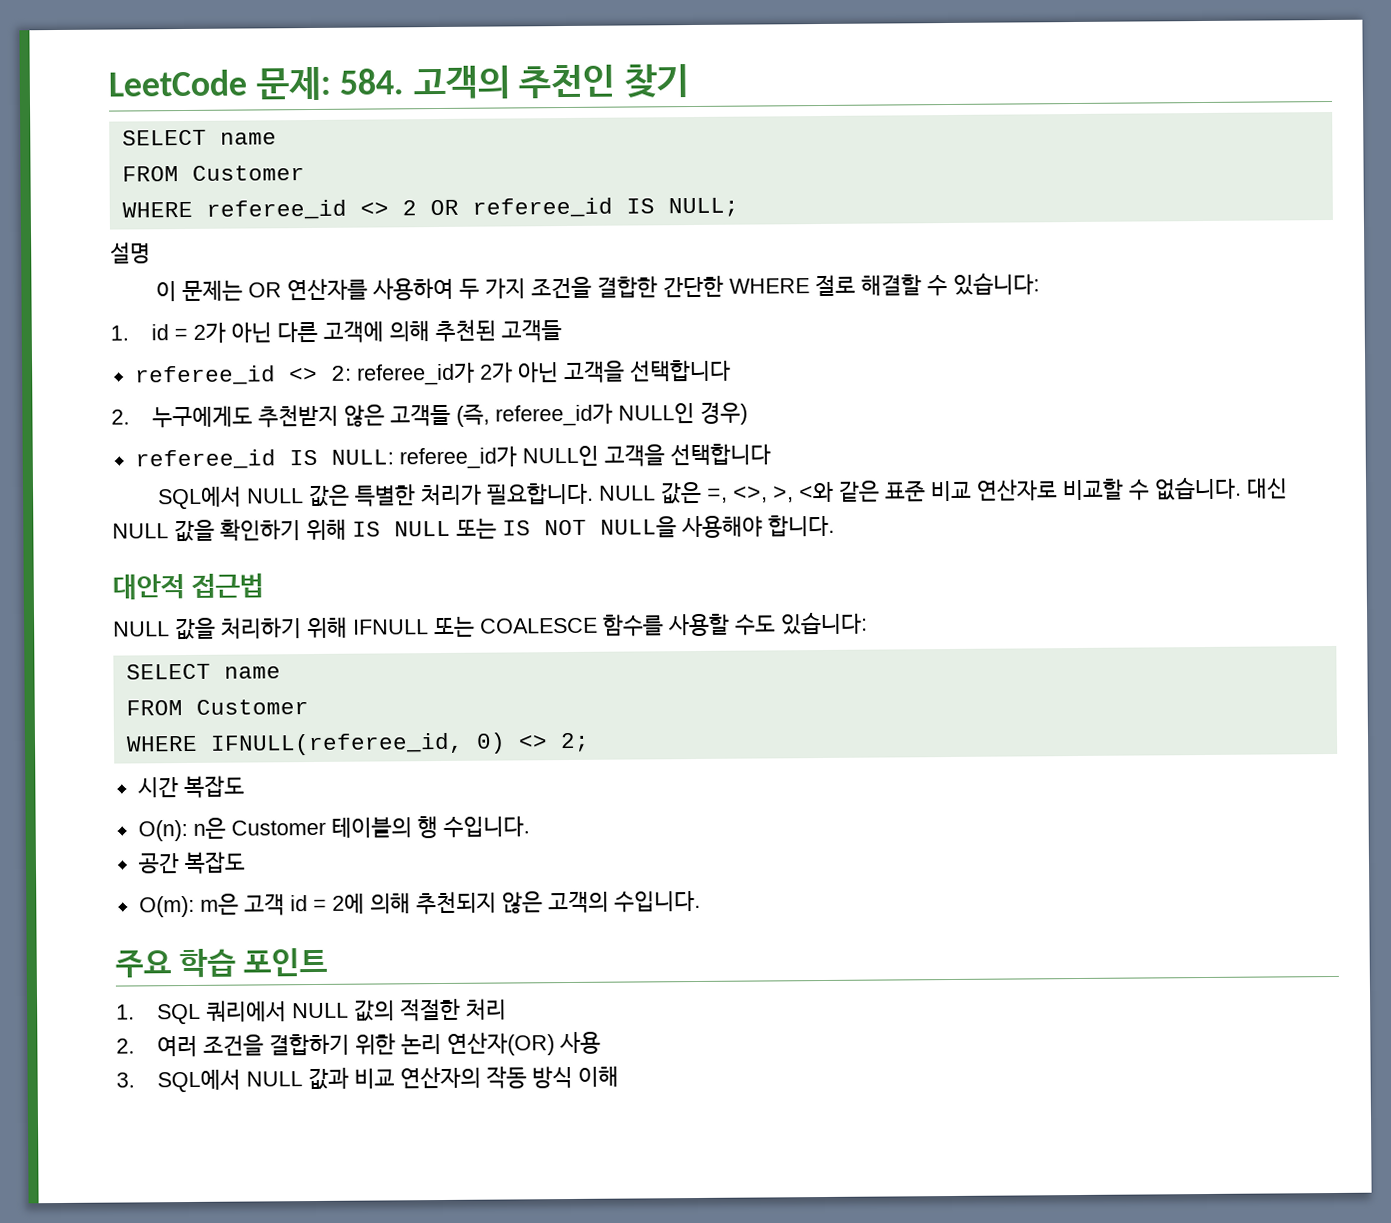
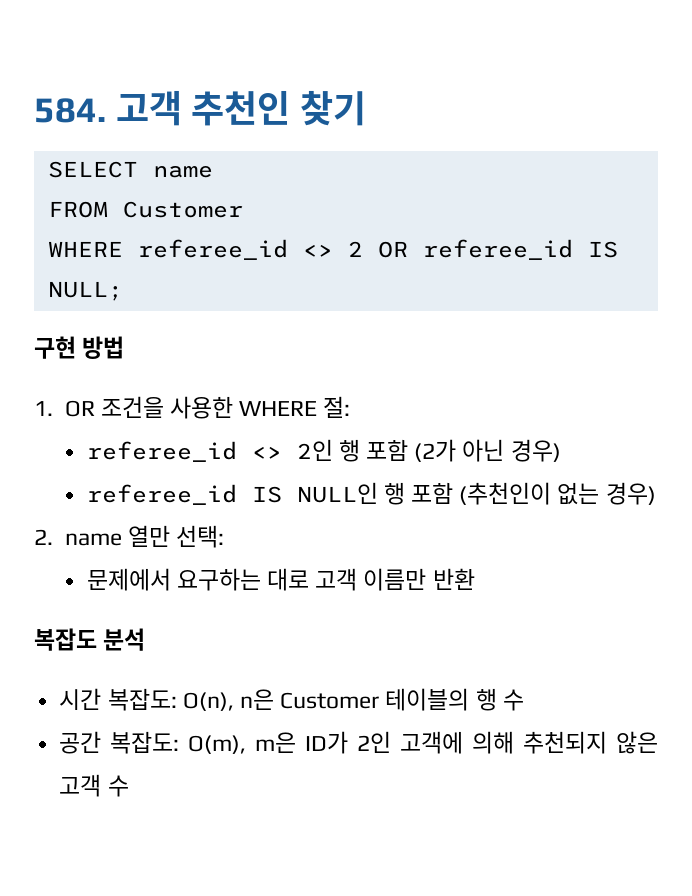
- LeetCode 문제: 584. 고객의 추천인 찾기
+ 584. 고객 추천인 찾기
- 설명
- 이 문제는 OR 연산자를 사용하여 두 가지 조건을 결합한 간단한 WHERE 절로 해결할 수 있습니다:
- 1. id = 2가 아닌 다른 고객에 의해 추천된 고객들
- referee_id <> 2: referee_id가 2가 아닌 고객을 선택합니다
- 2. 누구에게도 추천받지 않은 고객들 (즉, referee_id가 NULL인 경우)
- referee_id IS NULL: referee_id가 NULL인 고객을 선택합니다
- SQL에서 NULL 값은 특별한 처리가 필요합니다. NULL 값은 =, <>, >, <와 같은 표준 비교 연산자로 비교할 수 없습니다. 대신 NULL 값을 확인하기 위해 IS NULL 또는 IS NOT NULL을 사용해야 합니다.
- 대안적 접근법
- NULL 값을 처리하기 위해 IFNULL 또는 COALESCE 함수를 사용할 수도 있습니다:
- SELECT name
- FROM Customer
- WHERE IFNULL(referee_id, 0) <> 2;
+ 구현 방법
+ 1. OR 조건을 사용한 WHERE 절:
+ referee_id <> 2인 행 포함 (2가 아닌 경우)
+ referee_id IS NULL인 행 포함 (추천인이 없는 경우)
+ 2. name 열만 선택:
+ 문제에서 요구하는 대로 고객 이름만 반환
+ 복잡도 분석
- 시간 복잡도
- O(n): n은 Customer 테이블의 행 수입니다.
+ 시간 복잡도: O(n), n은 Customer 테이블의 행 수
- 공간 복잡도
- O(m): m은 고객 id = 2에 의해 추천되지 않은 고객의 수입니다.
- 주요 학습 포인트
- 1. SQL 쿼리에서 NULL 값의 적절한 처리
- 2. 여러 조건을 결합하기 위한 논리 연산자(OR) 사용
- 3. SQL에서 NULL 값과 비교 연산자의 작동 방식 이해
+ 공간 복잡도: O(m), m은 ID가 2인 고객에 의해 추천되지 않은 고객 수

